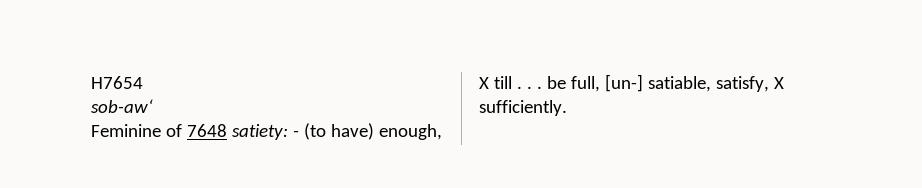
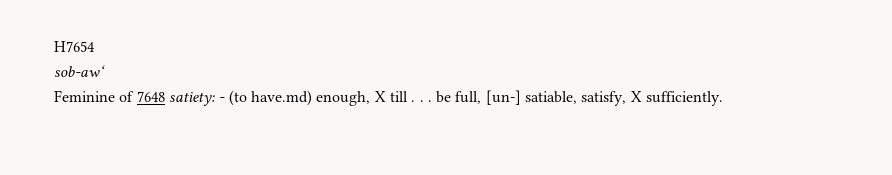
- Feminine of 7648 satiety: - (to have) enough, X till . . . be full, [un-] satiable, satisfy, X sufficiently.
+ Feminine of 7648 satiety: - (to have.md) enough, X till . . . be full, [un-] satiable, satisfy, X sufficiently.

